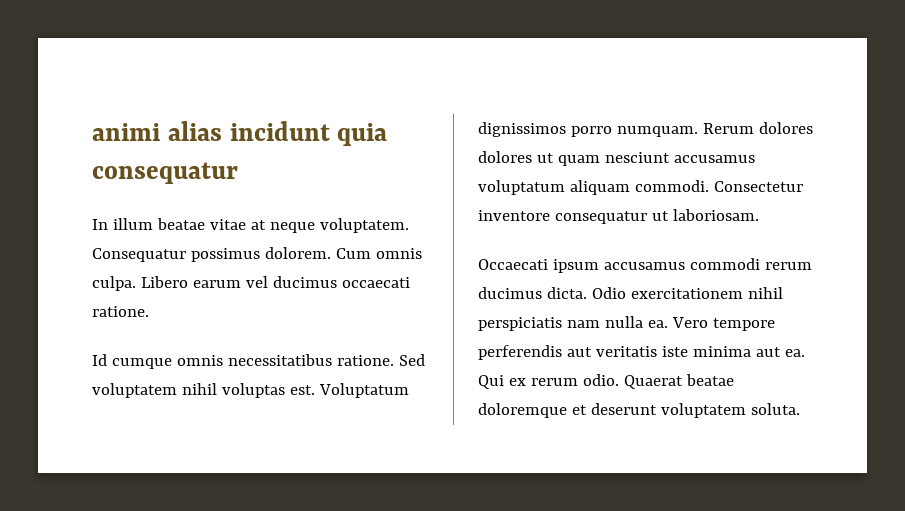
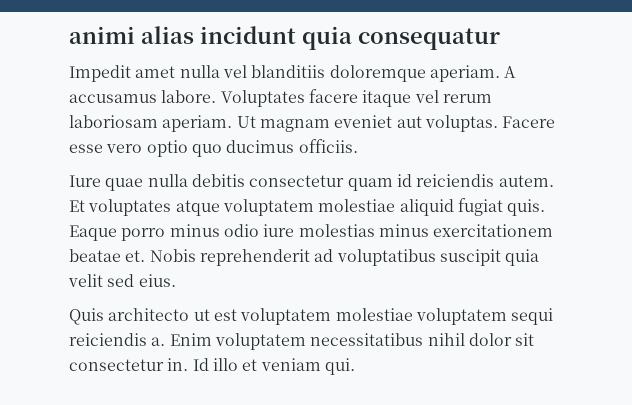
- In illum beatae vitae at neque voluptatem. Consequatur possimus dolorem. Cum omnis culpa. Libero earum vel ducimus occaecati ratione.
- Id cumque omnis necessitatibus ratione. Sed voluptatem nihil voluptas est. Voluptatum dignissimos porro numquam. Rerum dolores dolores ut quam nesciunt accusamus voluptatum aliquam commodi. Consectetur inventore consequatur ut laboriosam.
- Occaecati ipsum accusamus commodi rerum ducimus dicta. Odio exercitationem nihil perspiciatis nam nulla ea. Vero tempore perferendis aut veritatis iste minima aut ea. Qui ex rerum odio. Quaerat beatae doloremque et deserunt voluptatem soluta.
+ Impedit amet nulla vel blanditiis doloremque aperiam. A accusamus labore. Voluptates facere itaque vel rerum laboriosam aperiam. Ut magnam eveniet aut voluptas. Facere esse vero optio quo ducimus officiis.
+ Iure quae nulla debitis consectetur quam id reiciendis autem. Et voluptates atque voluptatem molestiae aliquid fugiat quis. Eaque porro minus odio iure molestias minus exercitationem beatae et. Nobis reprehenderit ad voluptatibus suscipit quia velit sed eius.
+ Quis architecto ut est voluptatem molestiae voluptatem sequi reiciendis a. Enim voluptatem necessitatibus nihil dolor sit consectetur in. Id illo et veniam qui.

